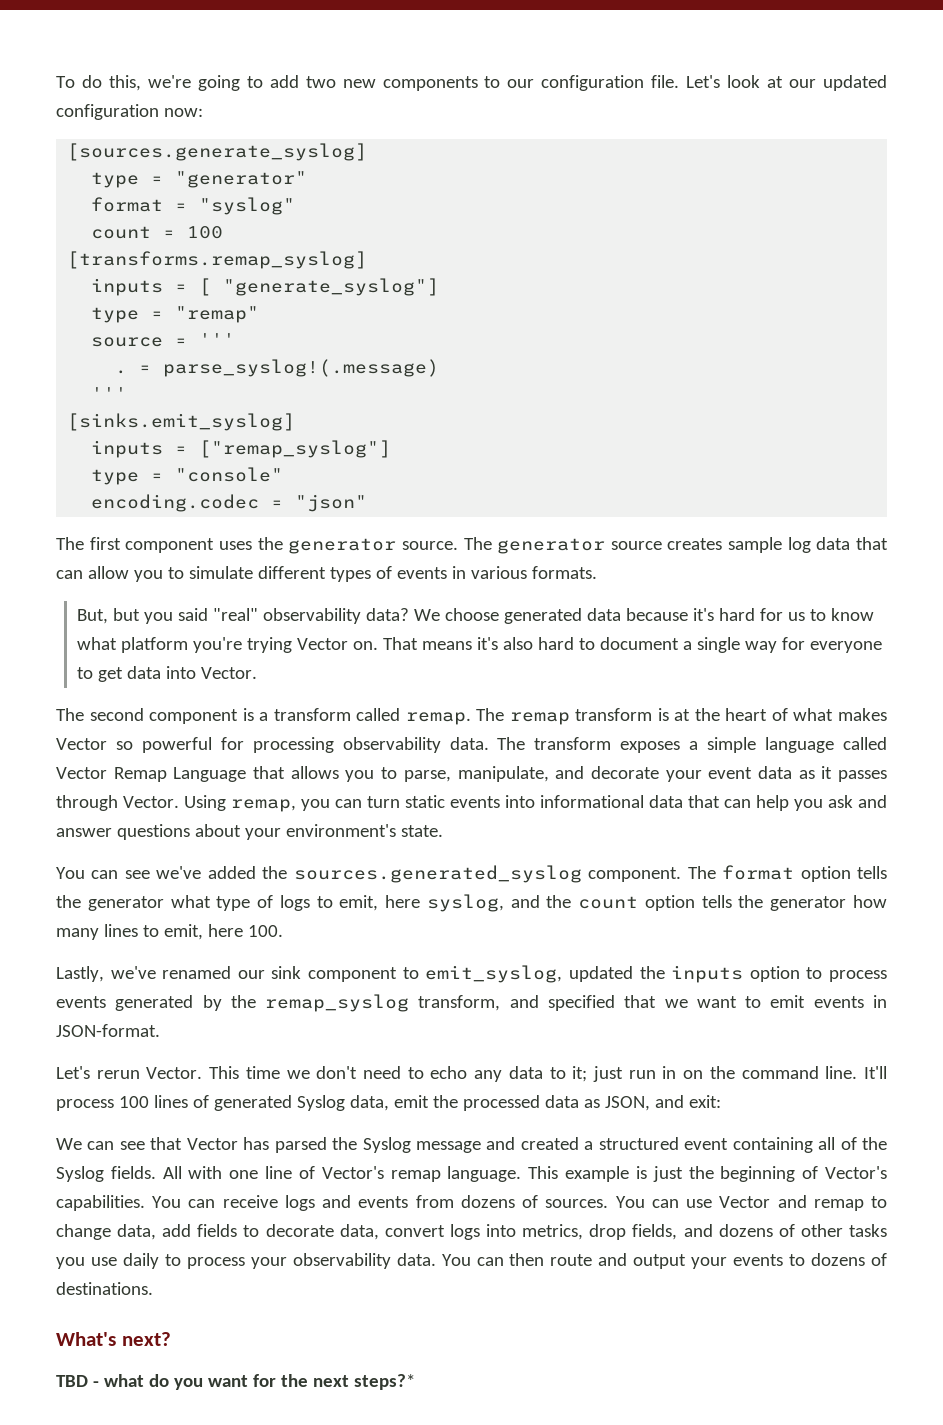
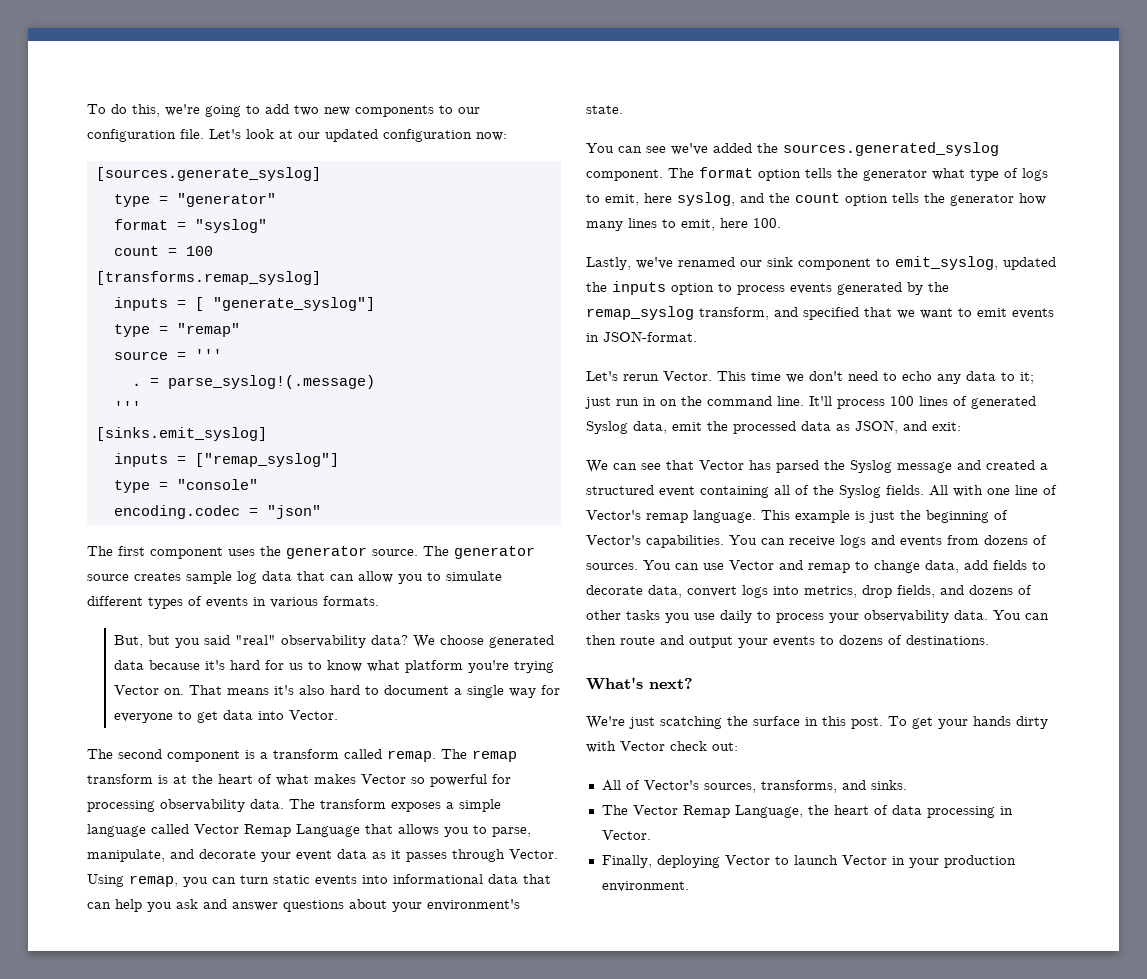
- TBD - what do you want for the next steps?*
+ We're just scatching the surface in this post. To get your hands dirty with Vector check out:
+ All of Vector's sources, transforms, and sinks.
+ The Vector Remap Language, the heart of data processing in Vector.
+ Finally, deploying Vector to launch Vector in your production environment.

